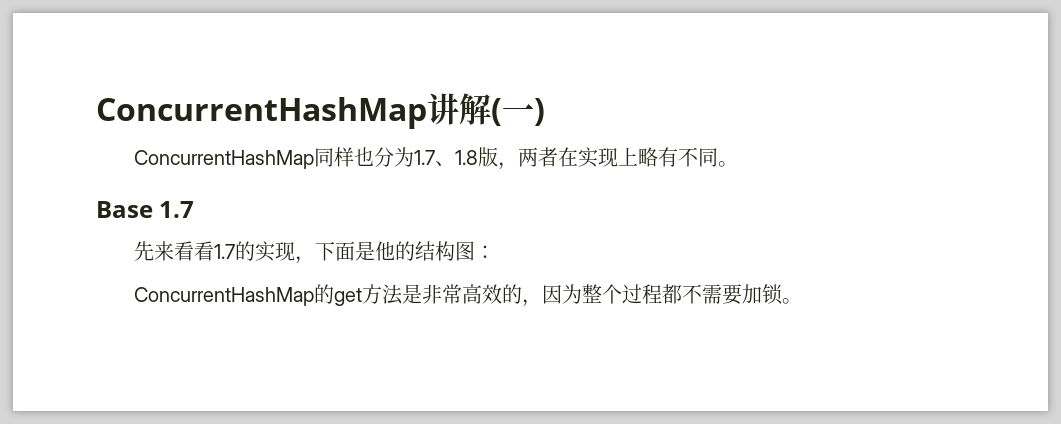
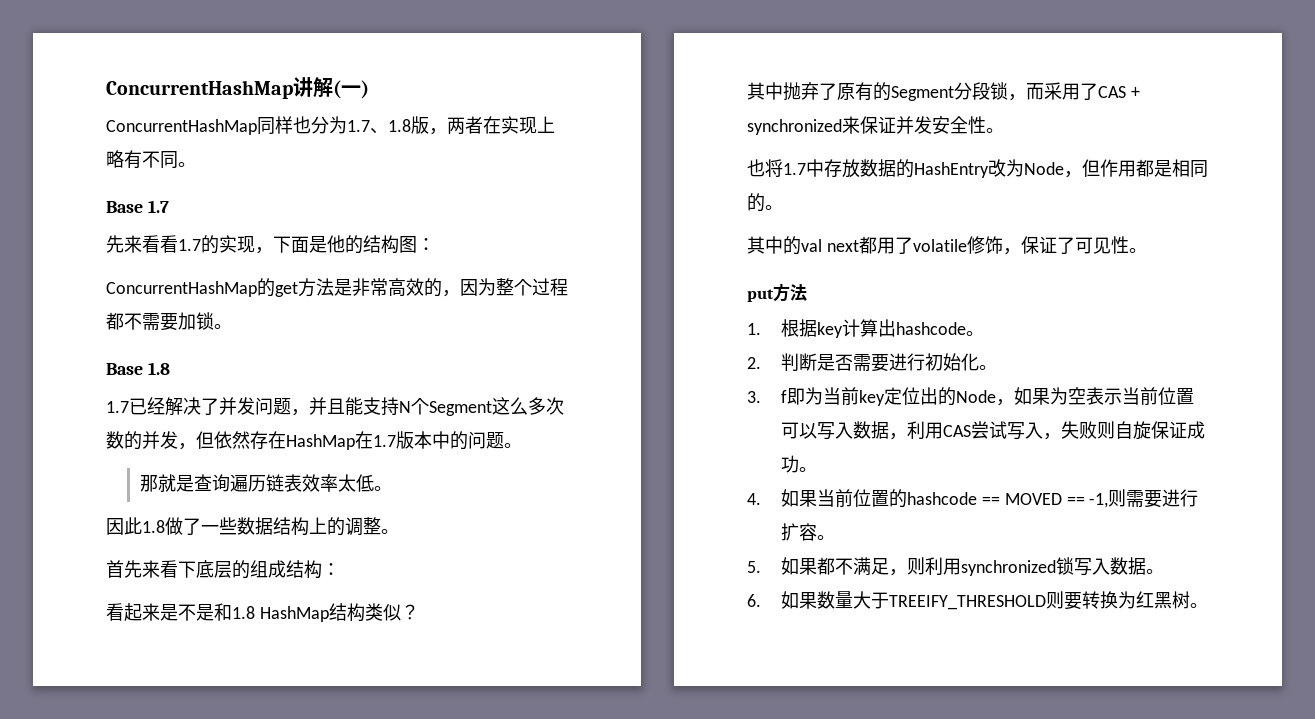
+ Base 1.8
+ 1.7已经解决了并发问题，并且能支持N个Segment这么多次数的并发，但依然存在HashMap在1.7版本中的问题。
+ 那就是查询遍历链表效率太低。
+ 因此1.8做了一些数据结构上的调整。
+ 首先来看下底层的组成结构：
+ 看起来是不是和1.8 HashMap结构类似？
+ 其中抛弃了原有的Segment分段锁，而采用了CAS + synchronized来保证并发安全性。
+ 也将1.7中存放数据的HashEntry改为Node，但作用都是相同的。
+ 其中的val next都用了volatile修饰，保证了可见性。
+ put方法
+ 1.根据key计算出hashcode。
+ 2.判断是否需要进行初始化。
+ 3. f即为当前key定位出的Node，如果为空表示当前位置可以写入数据，利用CAS尝试写入，失败则自旋保证成功。
+ 4.如果当前位置的hashcode == MOVED == -1,则需要进行扩容。
+ 5.如果都不满足，则利用synchronized锁写入数据。
+ 6.如果数量大于TREEIFY_THRESHOLD则要转换为红黑树。

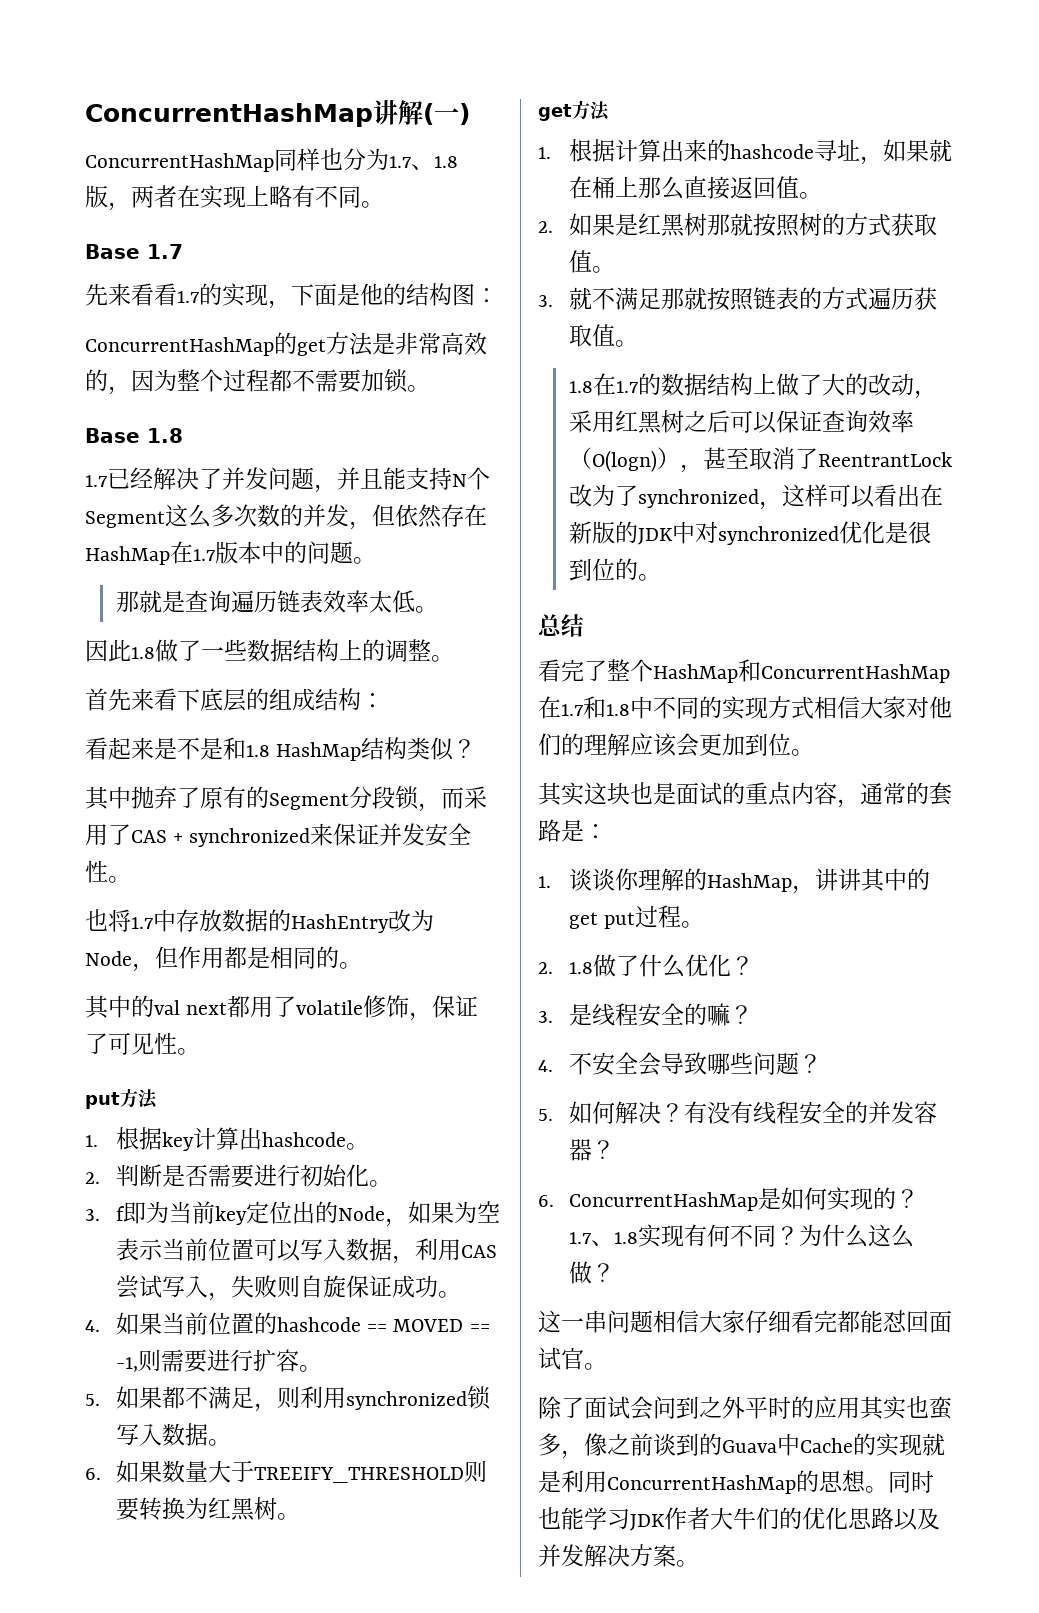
  6.如果数量大于TREEIFY_THRESHOLD则要转换为红黑树。
+ get方法
+ 1.根据计算出来的hashcode寻址，如果就在桶上那么直接返回值。
+ 2.如果是红黑树那就按照树的方式获取值。
+ 3.就不满足那就按照链表的方式遍历获取值。
+ 1.8在1.7的数据结构上做了大的改动，采用红黑树之后可以保证查询效率（O(logn)），甚至取消了ReentrantLock改为了synchronized，这样可以看出在新版的JDK中对synchronized优化是很到位的。
+ 总结
+ 看完了整个HashMap和ConcurrentHashMap在1.7和1.8中不同的实现方式相信大家对他们的理解应该会更加到位。
+ 其实这块也是面试的重点内容，通常的套路是：
+ 1.谈谈你理解的HashMap，讲讲其中的get put过程。
+ 2. 1.8做了什么优化？
+ 3.是线程安全的嘛？
+ 4.不安全会导致哪些问题？
+ 5.如何解决？有没有线程安全的并发容器？
+ 6. ConcurrentHashMap是如何实现的？1.7、1.8实现有何不同？为什么这么做？
+ 这一串问题相信大家仔细看完都能怼回面试官。
+ 除了面试会问到之外平时的应用其实也蛮多，像之前谈到的Guava中Cache的实现就是利用ConcurrentHashMap的思想。同时也能学习JDK作者大牛们的优化思路以及并发解决方案。

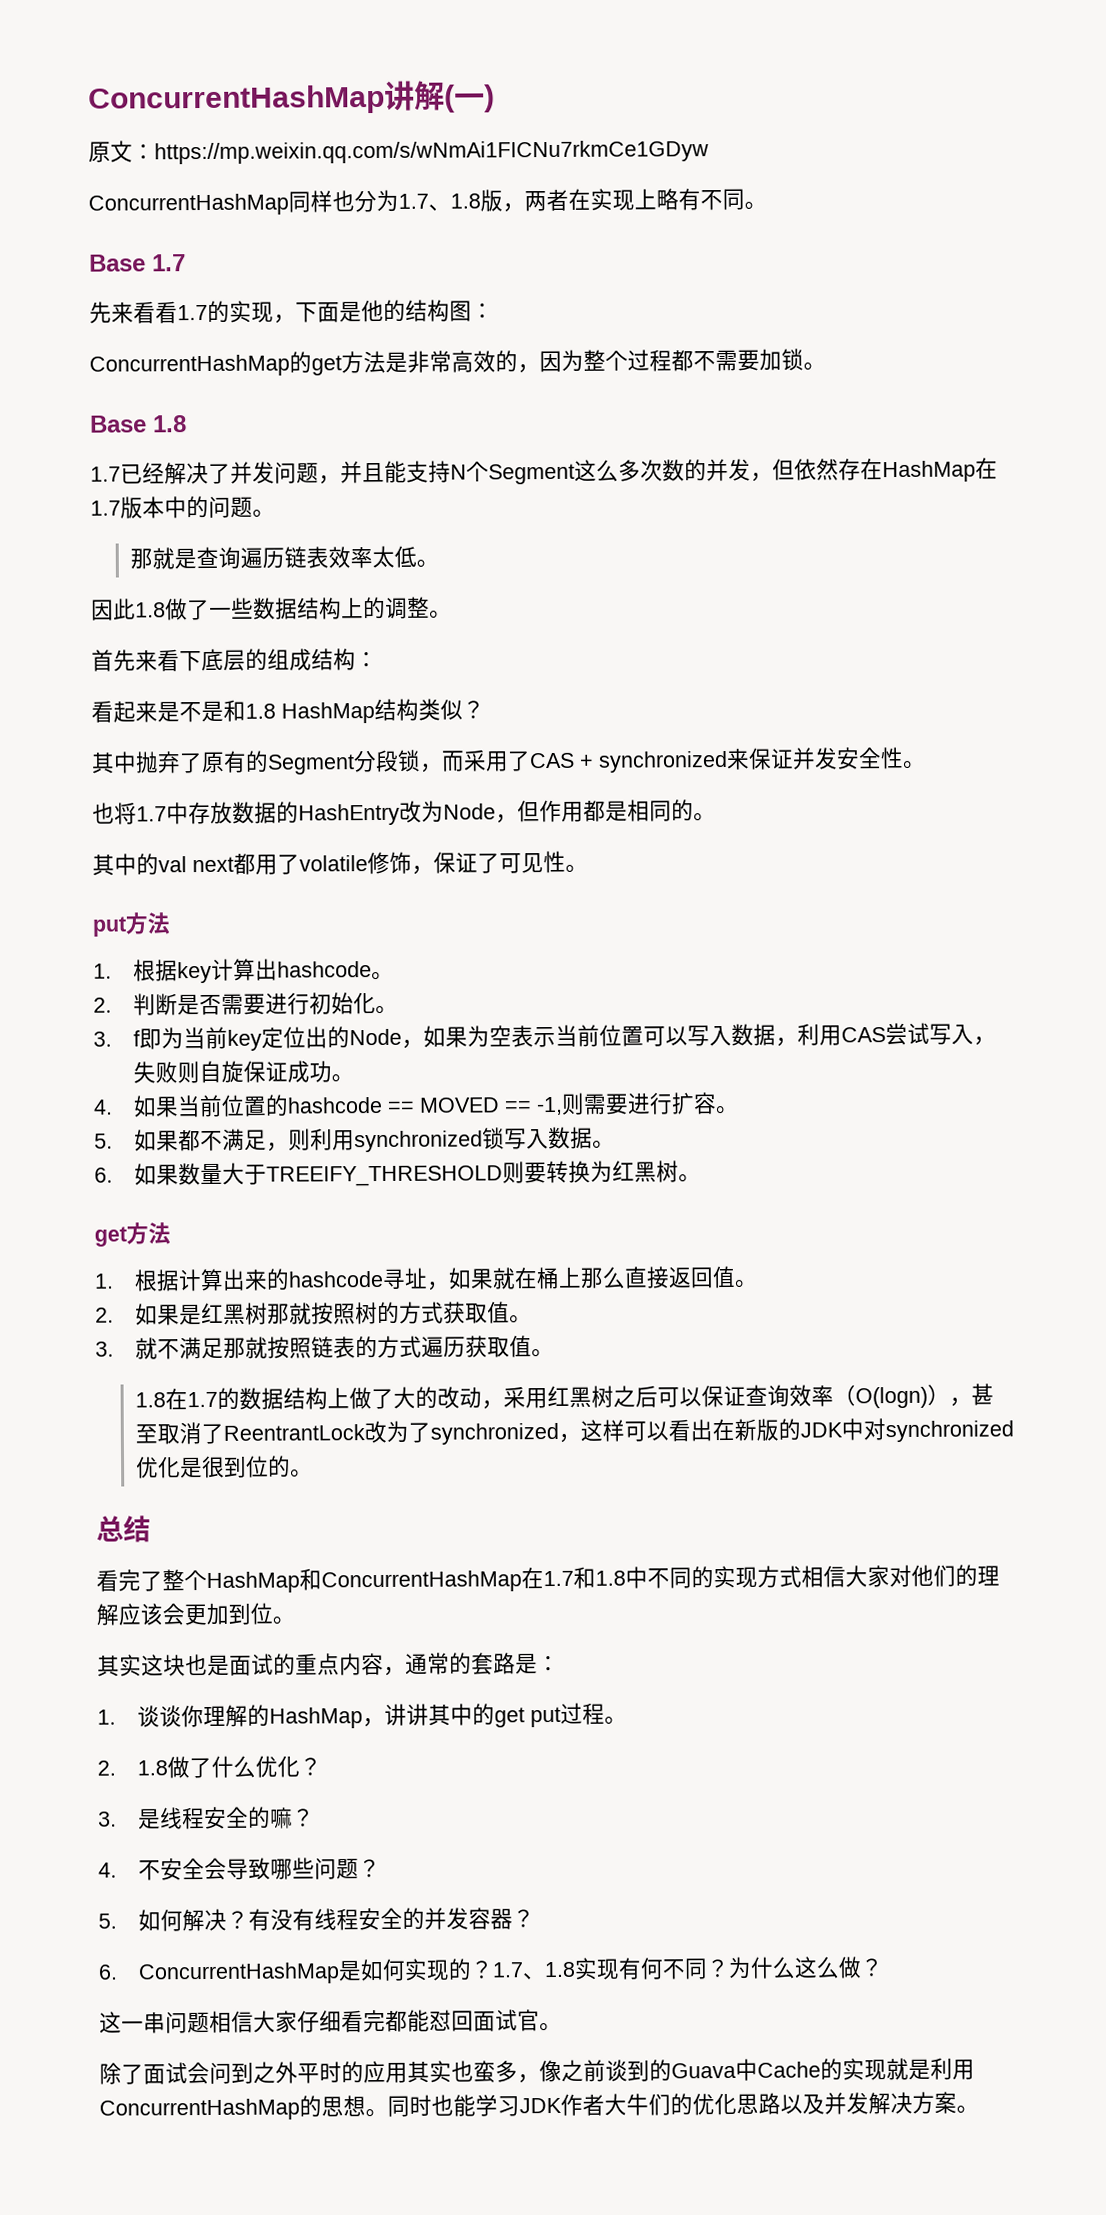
+ 原文：https://mp.weixin.qq.com/s/wNmAi1FICNu7rkmCe1GDyw

